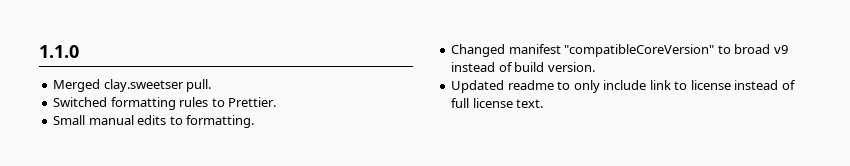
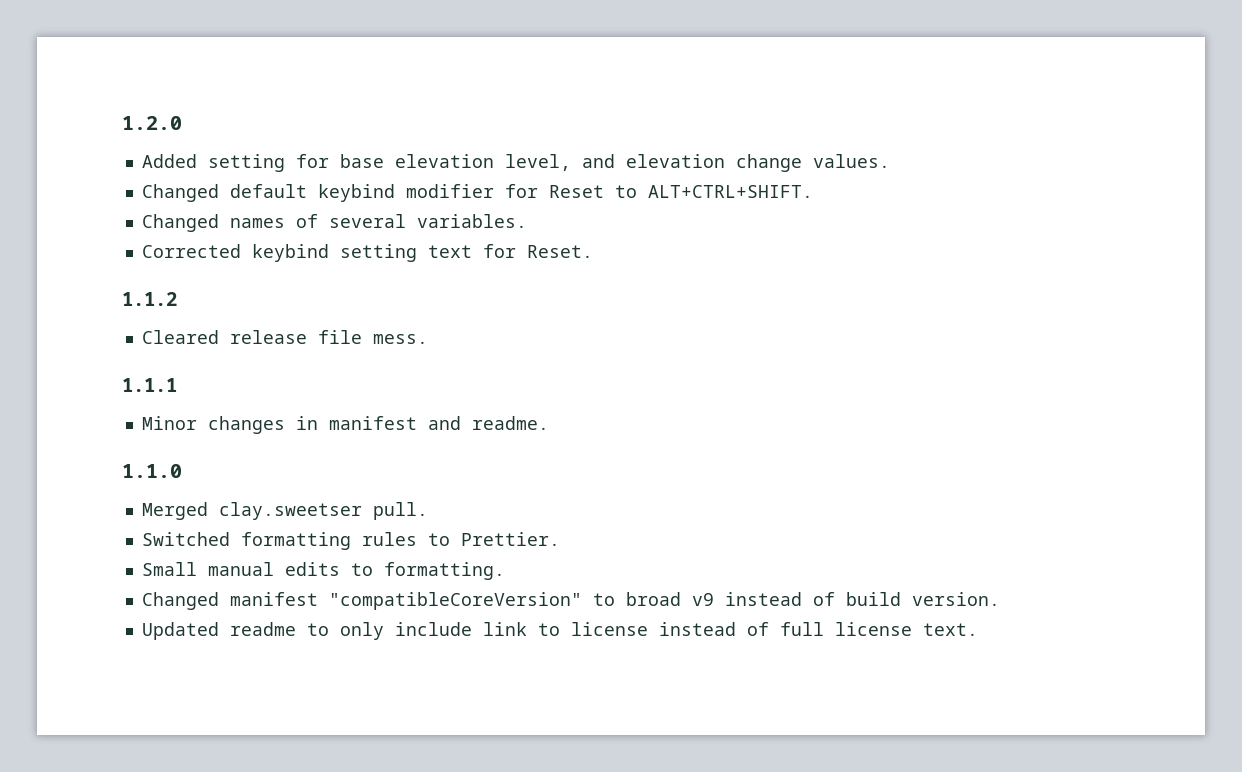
+ 1.2.0
+ Added setting for base elevation level, and elevation change values.
+ Changed default keybind modifier for Reset to ALT+CTRL+SHIFT.
+ Changed names of several variables.
+ Corrected keybind setting text for Reset.
+ 1.1.2
+ Cleared release file mess.
+ 1.1.1
+ Minor changes in manifest and readme.

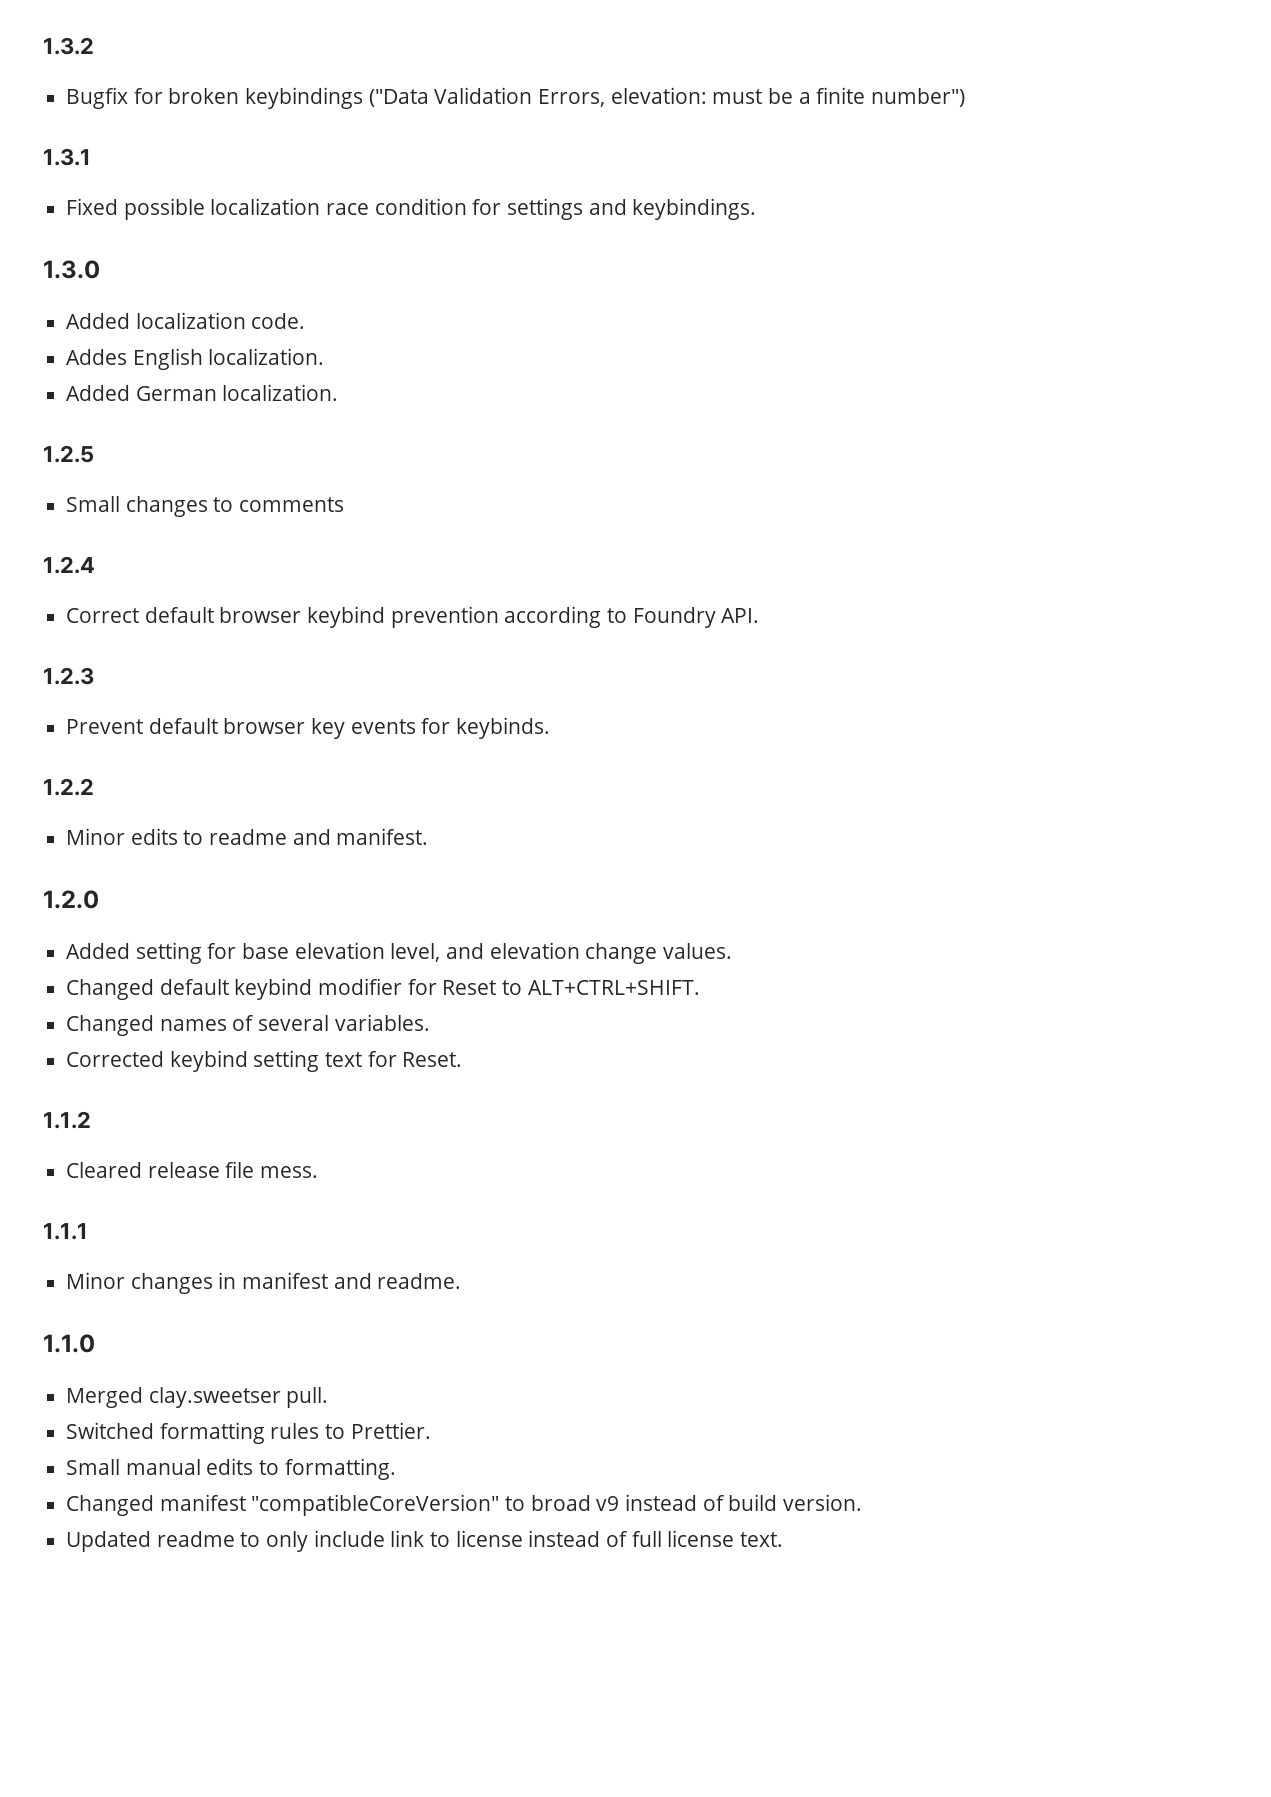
+ 1.3.2
+ Bugfix for broken keybindings ("Data Validation Errors, elevation: must be a finite number")
+ 1.3.1
+ Fixed possible localization race condition for settings and keybindings.
+ 1.3.0
+ Added localization code.
+ Addes English localization.
+ Added German localization.
+ 1.2.5
+ Small changes to comments
+ 1.2.4
+ Correct default browser keybind prevention according to Foundry API.
+ 1.2.3
+ Prevent default browser key events for keybinds.
+ 1.2.2
+ Minor edits to readme and manifest.

